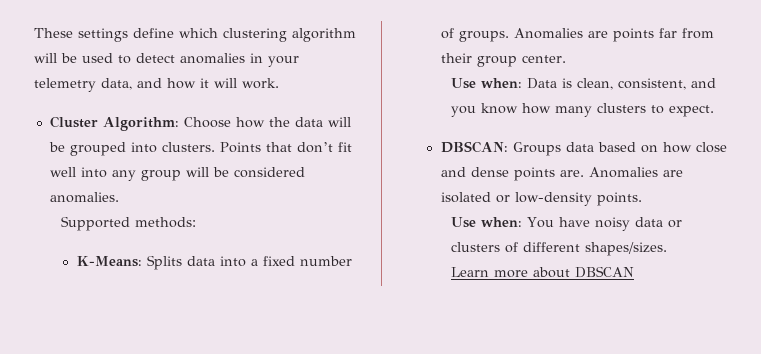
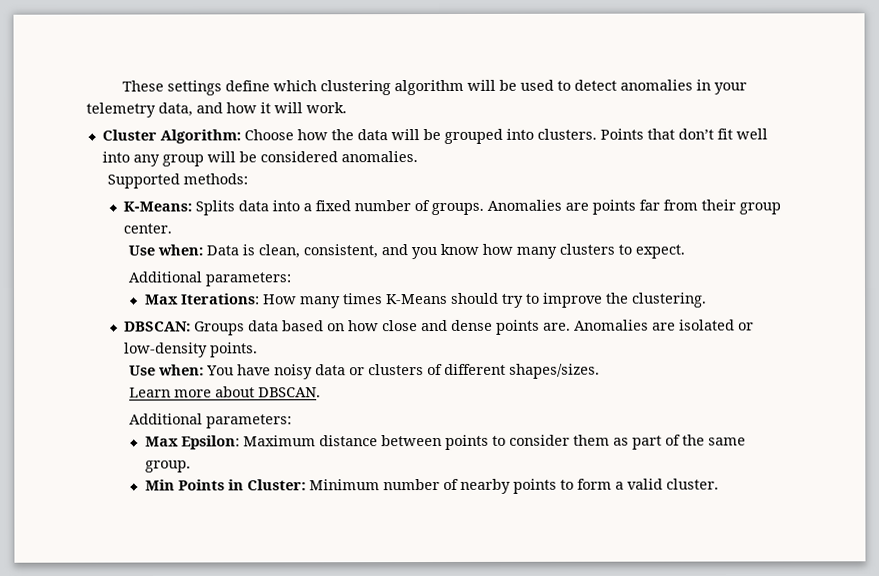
  Use when: Data is clean, consistent, and you know how many clusters to expect.
+ Additional parameters:
+ Max Iterations: How many times K-Means should try to improve the clustering.
- Learn more about DBSCAN
+ Learn more about DBSCAN.
+ Additional parameters:
+ Max Epsilon: Maximum distance between points to consider them as part of the same group.
+ Min Points in Cluster: Minimum number of nearby points to form a valid cluster.

